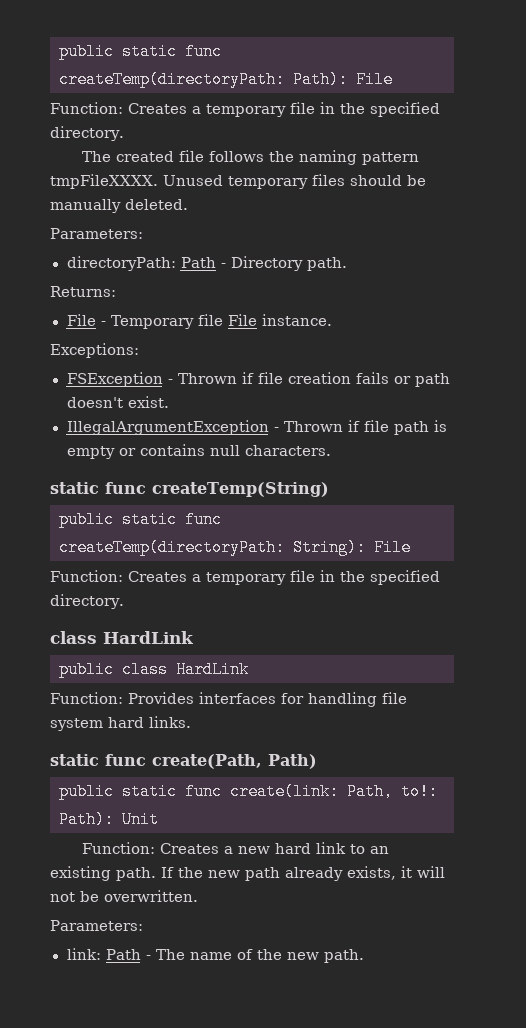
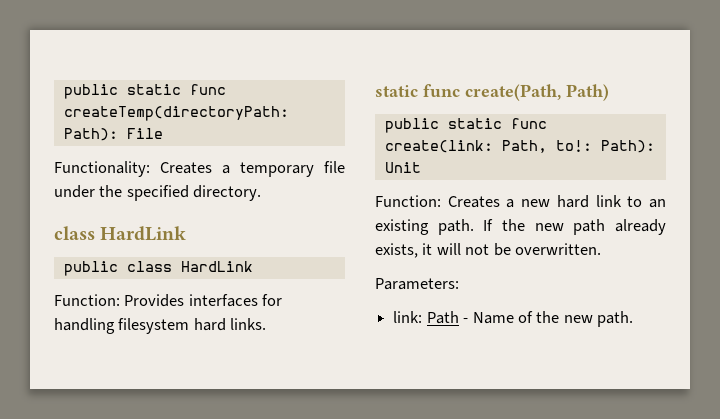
  public static func createTemp(directoryPath: Path): File
- Function: Creates a temporary file in the specified directory.
- The created file follows the naming pattern tmpFileXXXX. Unused temporary files should be manually deleted.
- Parameters:
- directoryPath: Path - Directory path.
- Returns:
- File - Temporary file File instance.
- Exceptions:
- FSException - Thrown if file creation fails or path doesn't exist.
- IllegalArgumentException - Thrown if file path is empty or contains null characters.
- static func createTemp(String)
- public static func createTemp(directoryPath: String): File
- Function: Creates a temporary file in the specified directory.
+ Functionality: Creates a temporary file under the specified directory.
- Function: Provides interfaces for handling file system hard links.
+ Function: Provides interfaces for handling filesystem hard links.
- link: Path - The name of the new path.
+ link: Path - Name of the new path.

